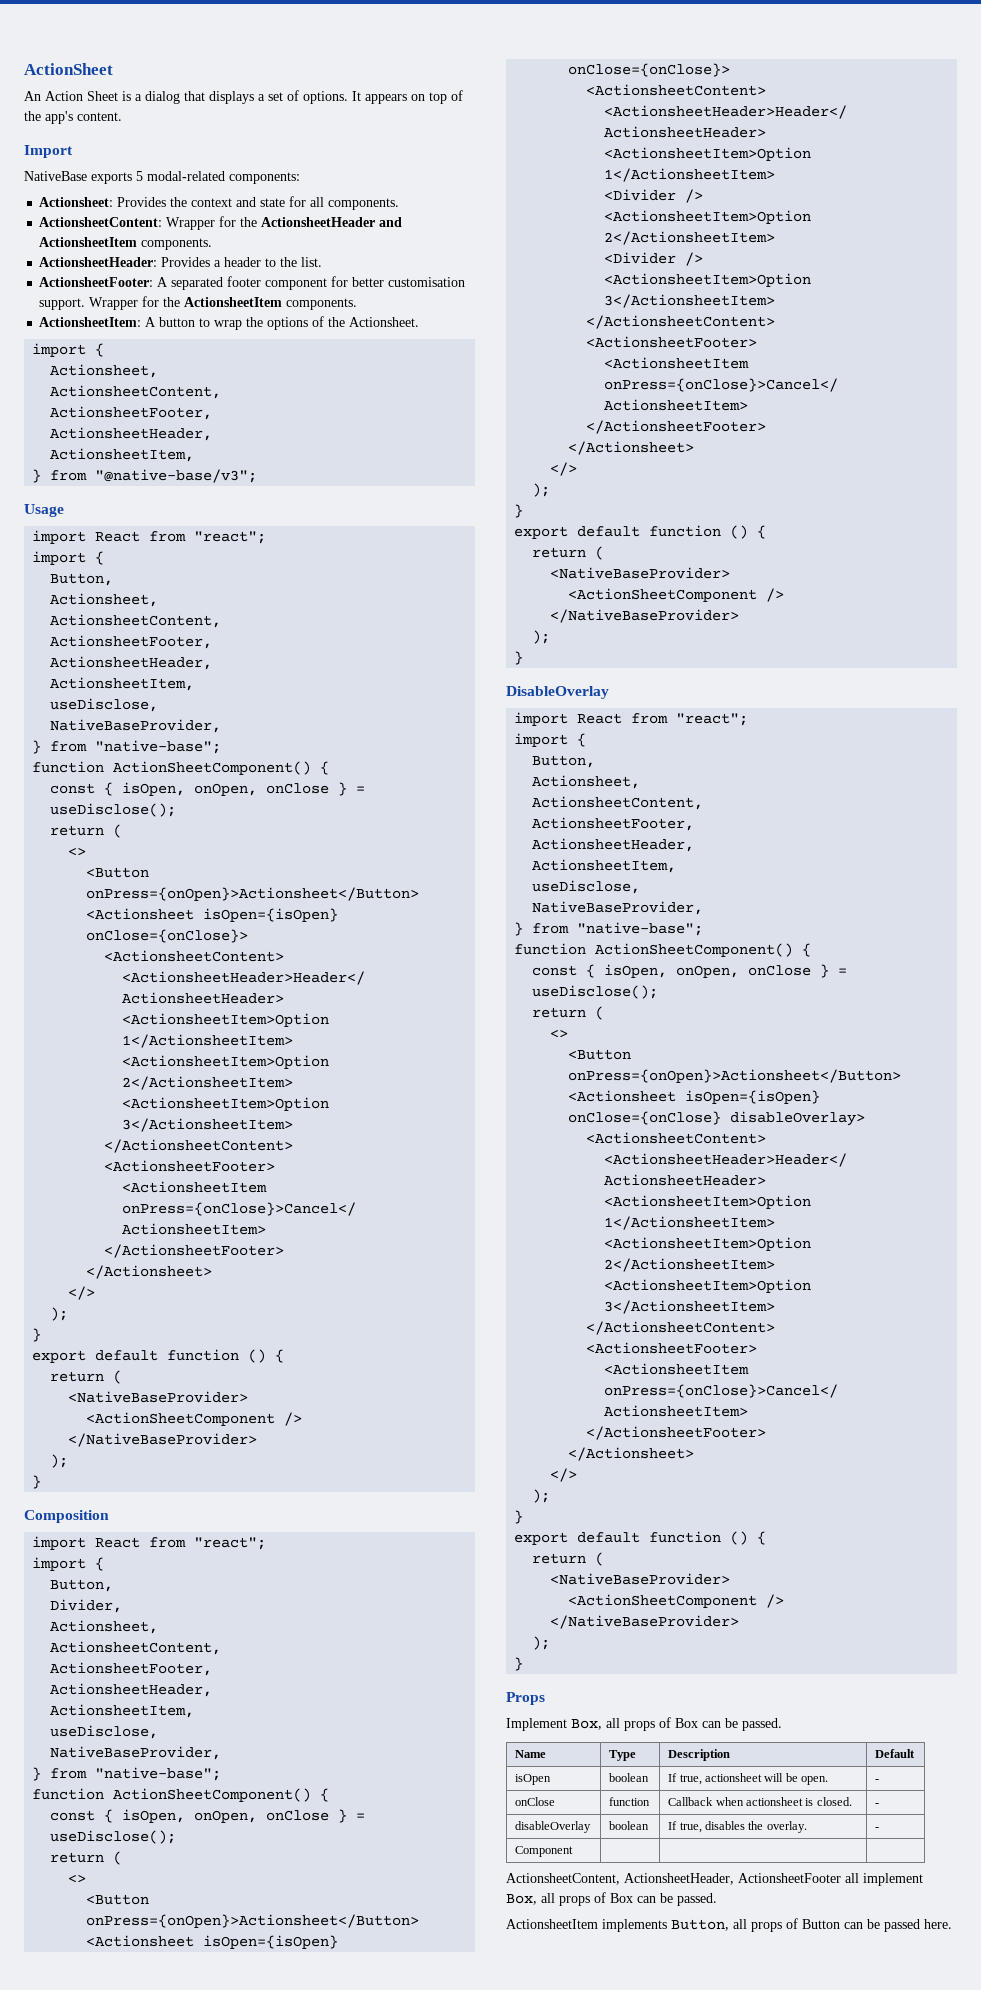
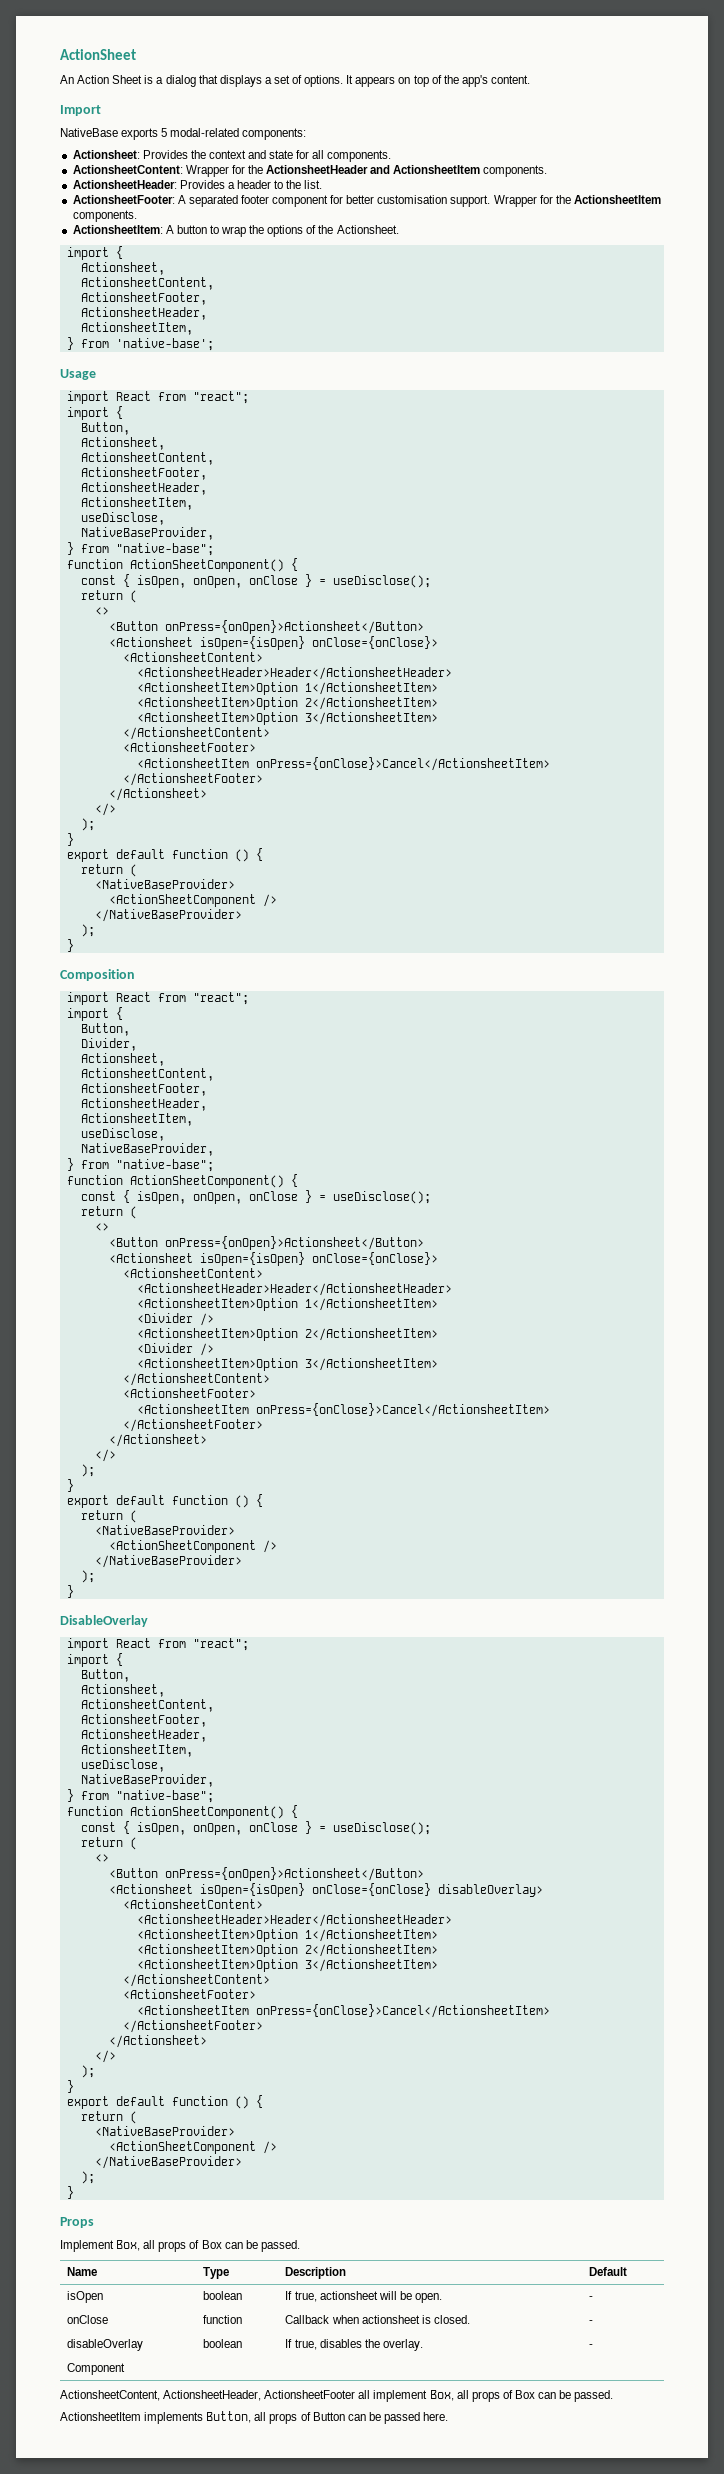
- } from "@native-base/v3";
+ } from 'native-base';

